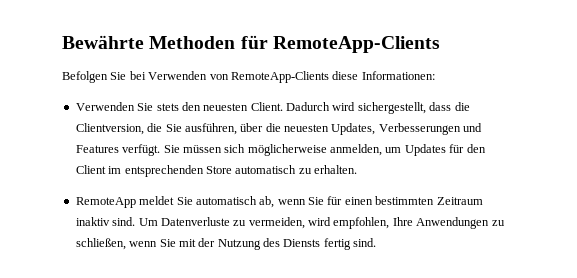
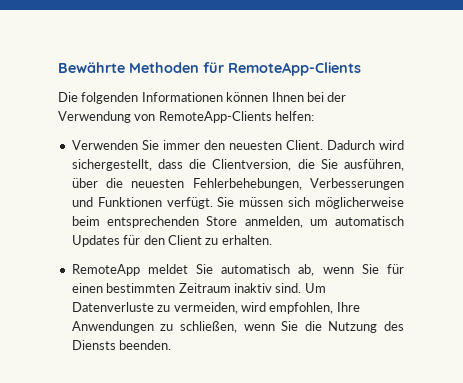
- Befolgen Sie bei Verwenden von RemoteApp-Clients diese Informationen:
+ Die folgenden Informationen können Ihnen bei der Verwendung von RemoteApp-Clients helfen:
- Verwenden Sie stets den neuesten Client.
+ Verwenden Sie immer den neuesten Client.
- Dadurch wird sichergestellt, dass die Clientversion, die Sie ausführen, über die neuesten Updates, Verbesserungen und Features verfügt.
+ Dadurch wird sichergestellt, dass die Clientversion, die Sie ausführen, über die neuesten Fehlerbehebungen, Verbesserungen und Funktionen verfügt.
- Sie müssen sich möglicherweise anmelden, um Updates für den Client im entsprechenden Store automatisch zu erhalten.
+ Sie müssen sich möglicherweise beim entsprechenden Store anmelden, um automatisch Updates für den Client zu erhalten.
- Um Datenverluste zu vermeiden, wird empfohlen, Ihre Anwendungen zu schließen, wenn Sie mit der Nutzung des Diensts fertig sind.
+ Um Datenverluste zu vermeiden, wird empfohlen, Ihre Anwendungen zu schließen, wenn Sie die Nutzung des Diensts beenden.

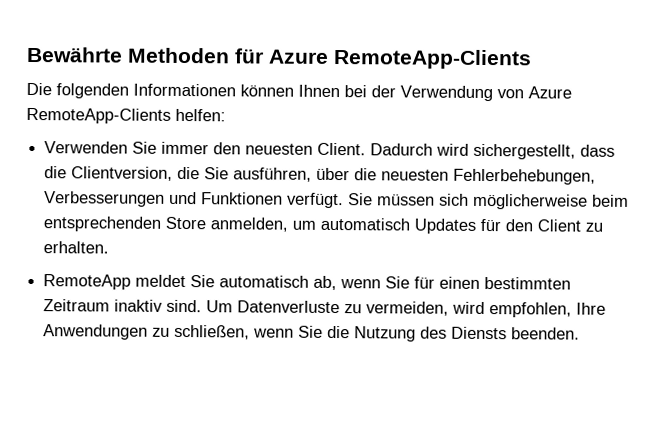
- Bewährte Methoden für RemoteApp-Clients
+ Bewährte Methoden für Azure RemoteApp-Clients
- Die folgenden Informationen können Ihnen bei der Verwendung von RemoteApp-Clients helfen:
+ Die folgenden Informationen können Ihnen bei der Verwendung von Azure RemoteApp-Clients helfen:

